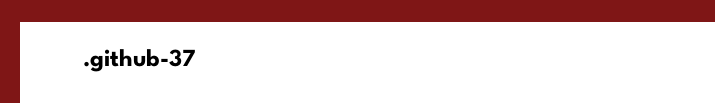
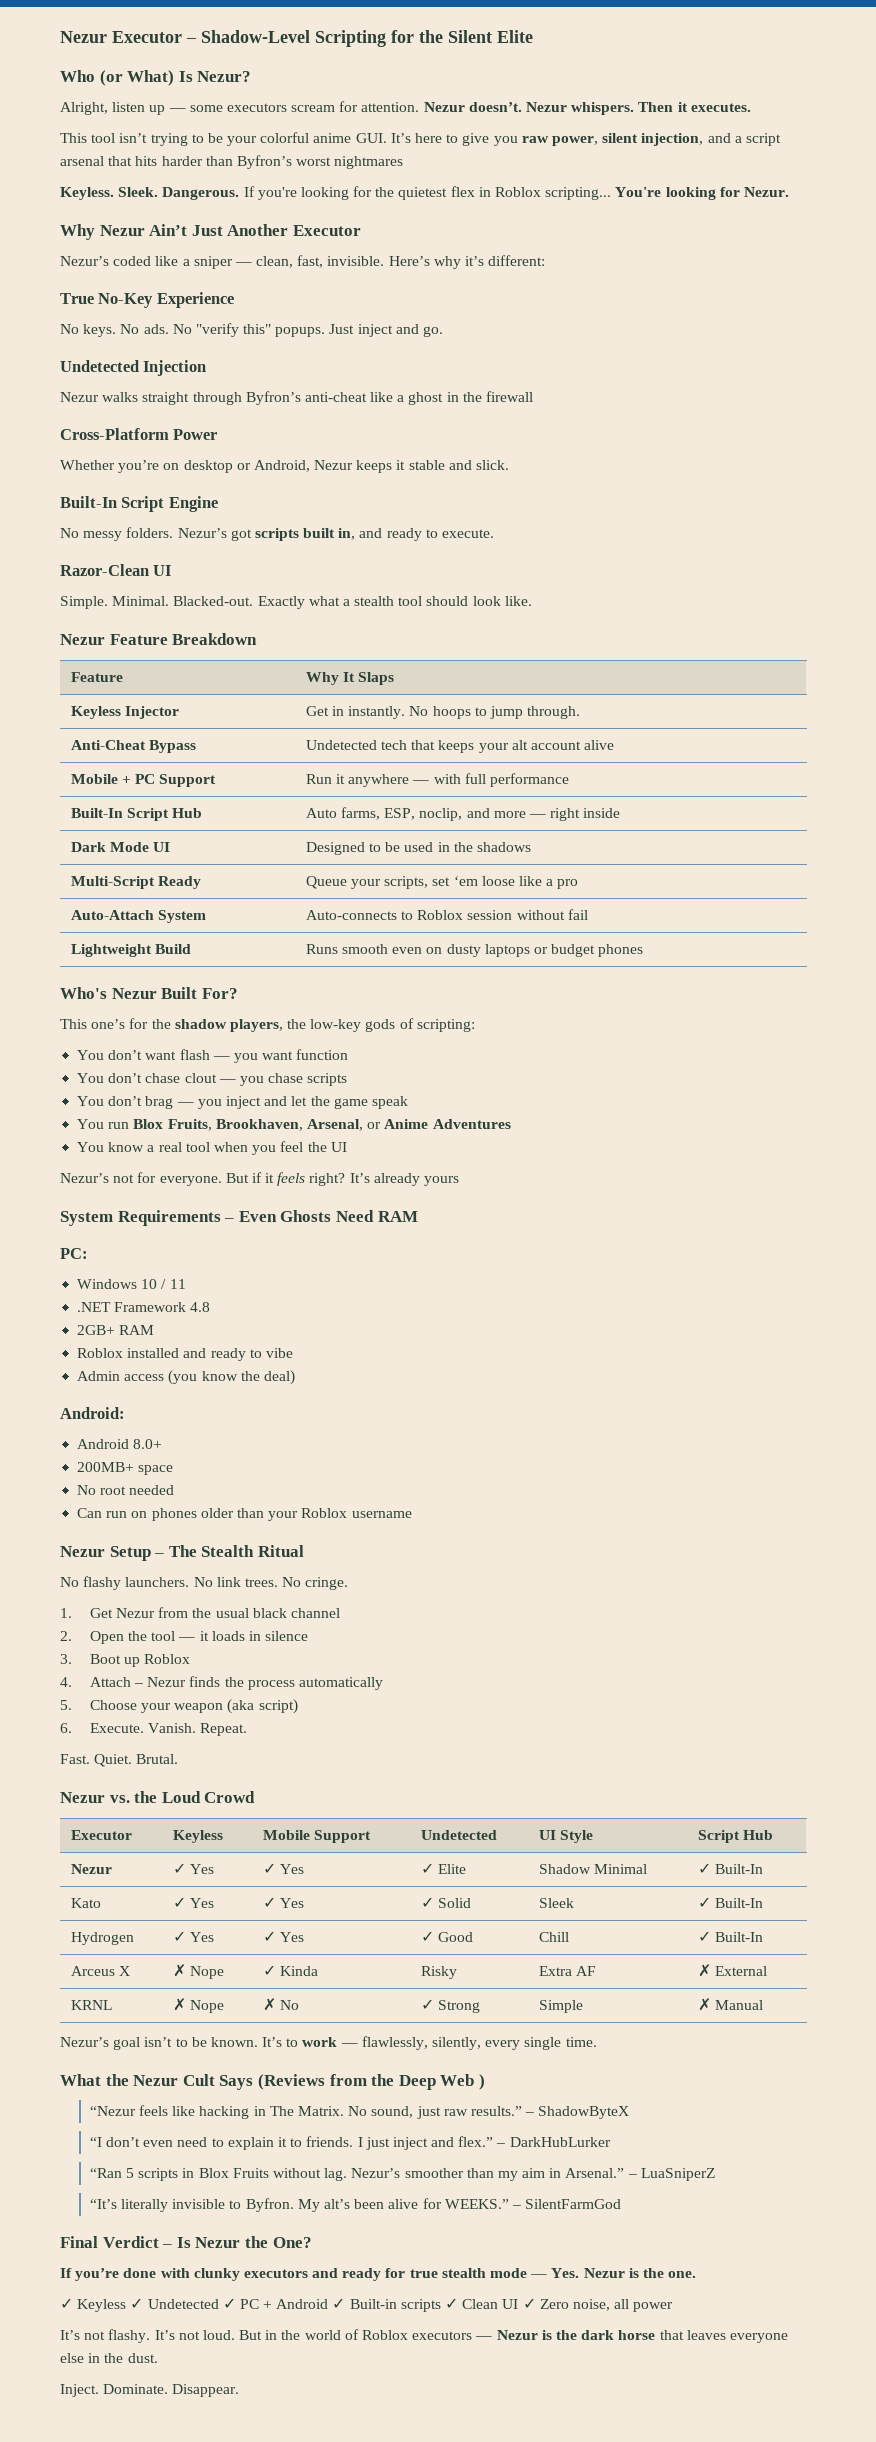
- .github-37
+ Nezur Executor – Shadow-Level Scripting for the Silent Elite
+ Who (or What) Is Nezur?
+ Alright, listen up — some executors scream for attention. Nezur doesn’t. Nezur whispers. Then it executes.
+ This tool isn’t trying to be your colorful anime GUI. It’s here to give you raw power, silent injection, and a script arsenal that hits harder than Byfron’s worst nightmares
+ Keyless. Sleek. Dangerous. If you're looking for the quietest flex in Roblox scripting... You're looking for Nezur.
+ Why Nezur Ain’t Just Another Executor
+ Nezur’s coded like a sniper — clean, fast, invisible. Here’s why it’s different:
+ True No-Key Experience
+ No keys. No ads. No "verify this" popups. Just inject and go.
+ Undetected Injection
+ Nezur walks straight through Byfron’s anti-cheat like a ghost in the firewall
+ Cross-Platform Power
+ Whether you’re on desktop or Android, Nezur keeps it stable and slick.
+ Built-In Script Engine
+ No messy folders. Nezur’s got scripts built in, and ready to execute.
+ Razor-Clean UI
+ Simple. Minimal. Blacked-out. Exactly what a stealth tool should look like.
+ Nezur Feature Breakdown
+ Feature | Why It Slaps
+ Keyless Injector | Get in instantly. No hoops to jump through.
+ Anti-Cheat Bypass | Undetected tech that keeps your alt account alive
+ Mobile + PC Support | Run it anywhere — with full performance
+ Built-In Script Hub | Auto farms, ESP, noclip, and more — right inside
+ Dark Mode UI | Designed to be used in the shadows
+ Multi-Script Ready | Queue your scripts, set ‘em loose like a pro
+ Auto-Attach System | Auto-connects to Roblox session without fail
+ Lightweight Build | Runs smooth even on dusty laptops or budget phones
+ Who's Nezur Built For?
+ This one’s for the shadow players, the low-key gods of scripting:
+ You don’t want flash — you want function
+ You don’t chase clout — you chase scripts
+ You don’t brag — you inject and let the game speak
+ You run Blox Fruits, Brookhaven, Arsenal, or Anime Adventures
+ You know a real tool when you feel the UI
+ Nezur’s not for everyone. But if it feels right? It’s already yours
+ System Requirements – Even Ghosts Need RAM
+ PC:
+ Windows 10 / 11
+ .NET Framework 4.8
+ 2GB+ RAM
+ Roblox installed and ready to vibe
+ Admin access (you know the deal)
+ Android:
+ Android 8.0+
+ 200MB+ space
+ No root needed
+ Can run on phones older than your Roblox username
+ Nezur Setup – The Stealth Ritual
+ No flashy launchers. No link trees. No cringe.
+ 1. Get Nezur from the usual black channel
+ 2. Open the tool — it loads in silence
+ 3. Boot up Roblox
+ 4. Attach – Nezur finds the process automatically
+ 5. Choose your weapon (aka script)
+ 6. Execute. Vanish. Repeat.
+ Fast. Quiet. Brutal.
+ Nezur vs. the Loud Crowd
+ Executor | Keyless | Mobile Support | Undetected | UI Style | Script Hub
+ Nezur | ✓ Yes | ✓ Yes | ✓ Elite | Shadow Minimal | ✓ Built-In
+ Kato | ✓ Yes | ✓ Yes | ✓ Solid | Sleek | ✓ Built-In
+ Hydrogen | ✓ Yes | ✓ Yes | ✓ Good | Chill | ✓ Built-In
+ Arceus X | ✗ Nope | ✓ Kinda | Risky | Extra AF | ✗ External
+ KRNL | ✗ Nope | ✗ No | ✓ Strong | Simple | ✗ Manual
+ Nezur’s goal isn’t to be known. It’s to work — flawlessly, silently, every single time.
+ What the Nezur Cult Says (Reviews from the Deep Web )
+ “Nezur feels like hacking in The Matrix. No sound, just raw results.” – ShadowByteX
+ “I don’t even need to explain it to friends. I just inject and flex.” – DarkHubLurker
+ “Ran 5 scripts in Blox Fruits without lag. Nezur’s smoother than my aim in Arsenal.” – LuaSniperZ
+ “It’s literally invisible to Byfron. My alt’s been alive for WEEKS.” – SilentFarmGod
+ Final Verdict – Is Nezur the One?
+ If you’re done with clunky executors and ready for true stealth mode — Yes. Nezur is the one.
+ ✓ Keyless ✓ Undetected ✓ PC + Android ✓ Built-in scripts ✓ Clean UI ✓ Zero noise, all power
+ It’s not flashy. It’s not loud. But in the world of Roblox executors — Nezur is the dark horse that leaves everyone else in the dust.
+ Inject. Dominate. Disappear.

